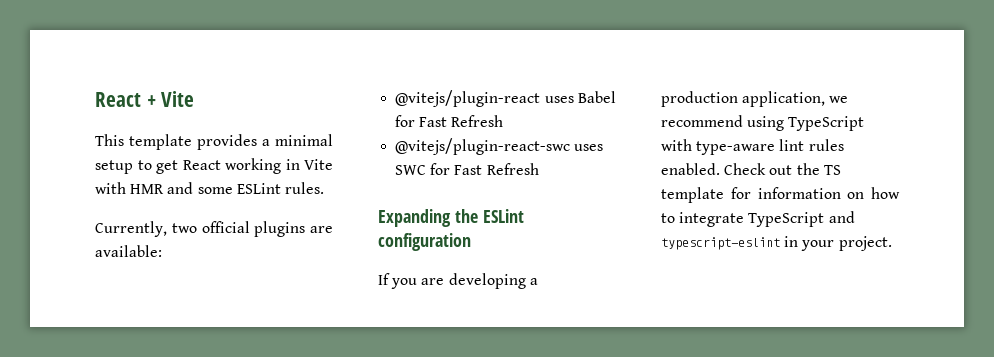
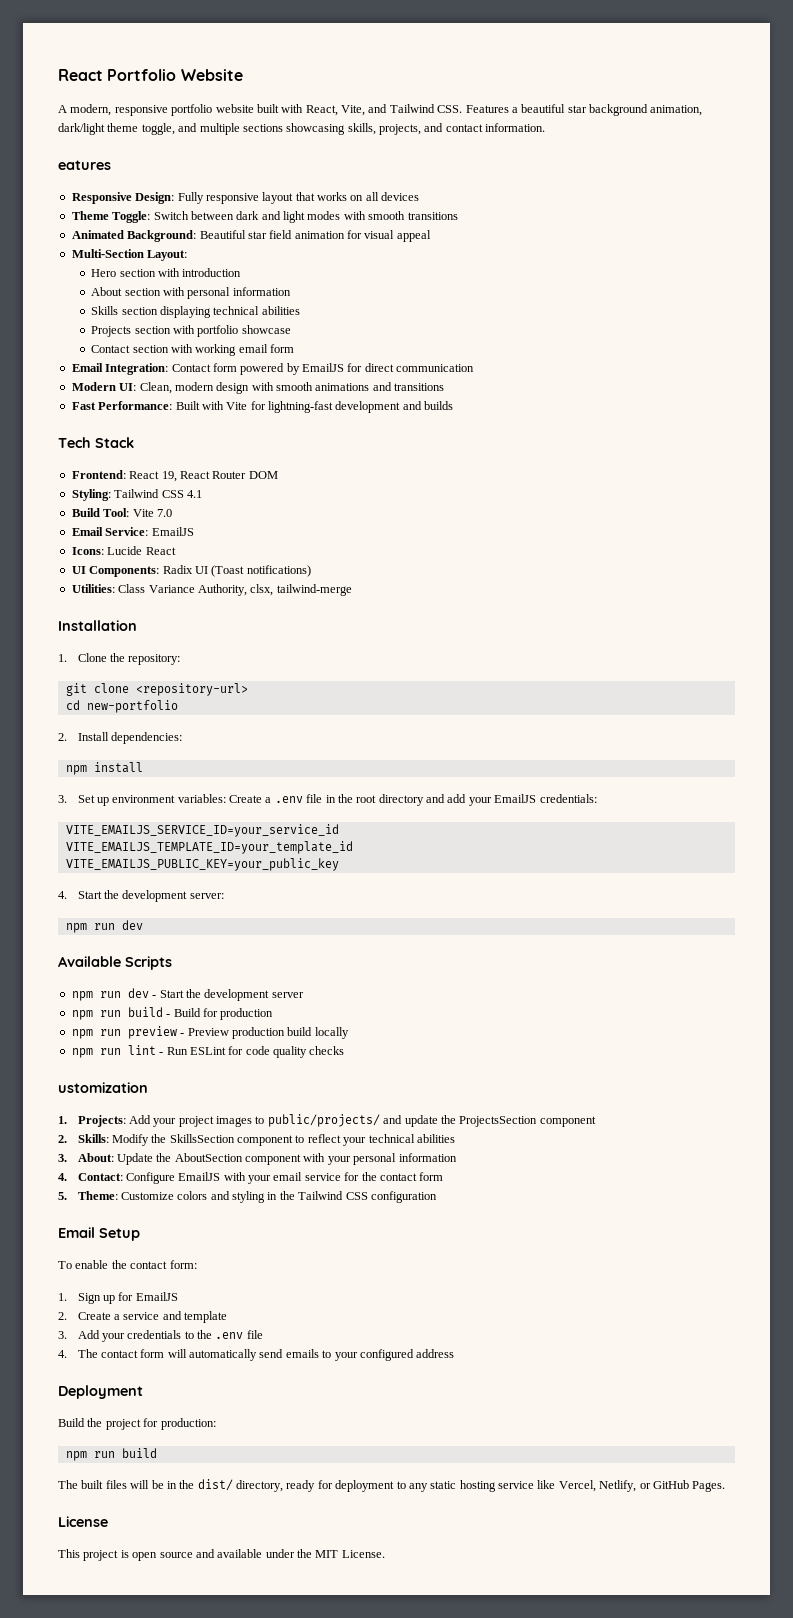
- React + Vite
- This template provides a minimal setup to get React working in Vite with HMR and some ESLint rules.
- Currently, two official plugins are available:
- @vitejs/plugin-react uses Babel for Fast Refresh
- @vitejs/plugin-react-swc uses SWC for Fast Refresh
- Expanding the ESLint configuration
- If you are developing a production application, we recommend using TypeScript with type-aware lint rules enabled. Check out the TS template for information on how to integrate TypeScript and typescript-eslint in your project.
+ React Portfolio Website
+ A modern, responsive portfolio website built with React, Vite, and Tailwind CSS. Features a beautiful star background animation, dark/light theme toggle, and multiple sections showcasing skills, projects, and contact information.
+ eatures
+ Responsive Design: Fully responsive layout that works on all devices
+ Theme Toggle: Switch between dark and light modes with smooth transitions
+ Animated Background: Beautiful star field animation for visual appeal
+ Multi-Section Layout:
+ Hero section with introduction
+ About section with personal information
+ Skills section displaying technical abilities
+ Projects section with portfolio showcase
+ Contact section with working email form
+ Email Integration: Contact form powered by EmailJS for direct communication
+ Modern UI: Clean, modern design with smooth animations and transitions
+ Fast Performance: Built with Vite for lightning-fast development and builds
+ Tech Stack
+ Frontend: React 19, React Router DOM
+ Styling: Tailwind CSS 4.1
+ Build Tool: Vite 7.0
+ Email Service: EmailJS
+ Icons: Lucide React
+ UI Components: Radix UI (Toast notifications)
+ Utilities: Class Variance Authority, clsx, tailwind-merge
+ Installation
+ 1. Clone the repository:
+ git clone <repository-url>
+ cd new-portfolio
+ 2. Install dependencies:
+ npm install
+ 3. Set up environment variables: Create a .env file in the root directory and add your EmailJS credentials:
+ VITE_EMAILJS_SERVICE_ID=your_service_id
+ VITE_EMAILJS_TEMPLATE_ID=your_template_id
+ VITE_EMAILJS_PUBLIC_KEY=your_public_key
+ 4. Start the development server:
+ npm run dev
+ Available Scripts
+ npm run dev - Start the development server
+ npm run build - Build for production
+ npm run preview - Preview production build locally
+ npm run lint - Run ESLint for code quality checks
+ ustomization
+ 1. Projects: Add your project images to public/projects/ and update the ProjectsSection component
+ 2. Skills: Modify the SkillsSection component to reflect your technical abilities
+ 3. About: Update the AboutSection component with your personal information
+ 4. Contact: Configure EmailJS with your email service for the contact form
+ 5. Theme: Customize colors and styling in the Tailwind CSS configuration
+ Email Setup
+ To enable the contact form:
+ 1. Sign up for EmailJS
+ 2. Create a service and template
+ 3. Add your credentials to the .env file
+ 4. The contact form will automatically send emails to your configured address
+ Deployment
+ Build the project for production:
+ npm run build
+ The built files will be in the dist/ directory, ready for deployment to any static hosting service like Vercel, Netlify, or GitHub Pages.
+ License
+ This project is open source and available under the MIT License.

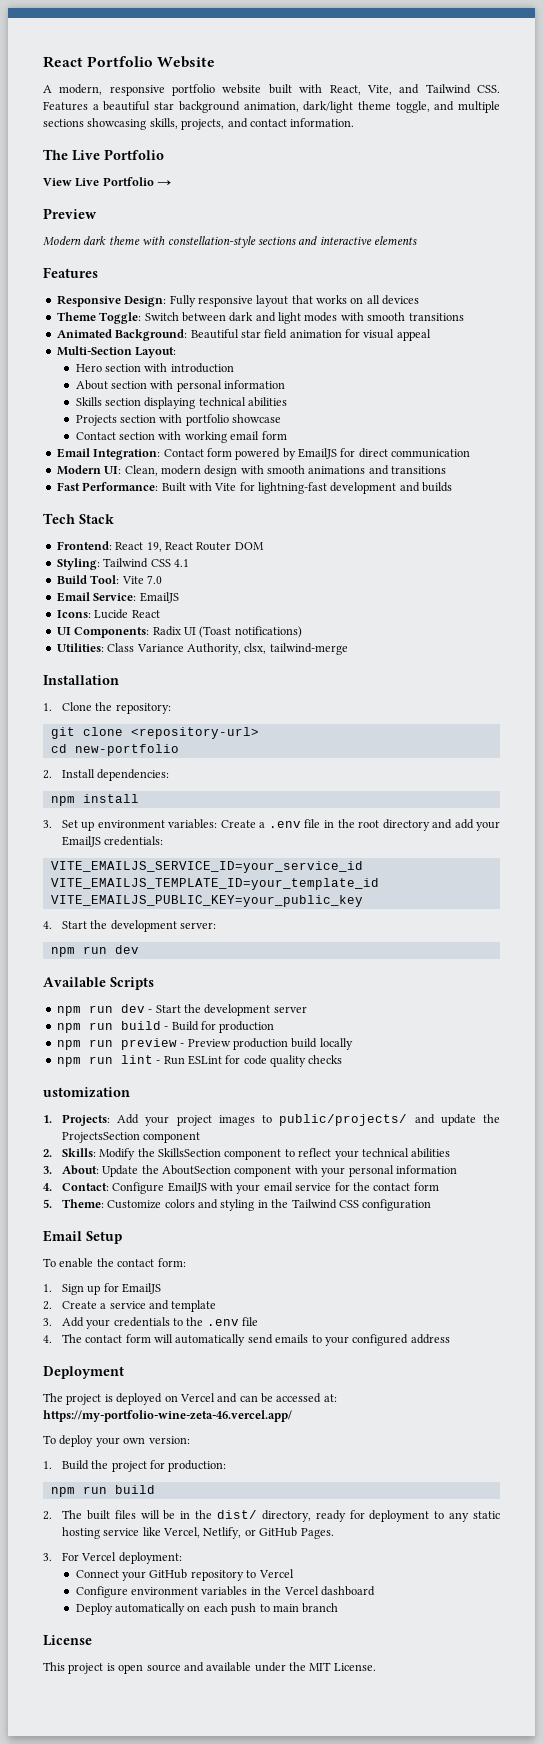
- eatures
+ The Live Portfolio
+ View Live Portfolio →
+ Preview
+ Modern dark theme with constellation-style sections and interactive elements
+ Features
- Build the project for production:
+ The project is deployed on Vercel and can be accessed at: https://my-portfolio-wine-zeta-46.vercel.app/
+ To deploy your own version:
+ 1. Build the project for production:
- The built files will be in the dist/ directory, ready for deployment to any static hosting service like Vercel, Netlify, or GitHub Pages.
+ 2. The built files will be in the dist/ directory, ready for deployment to any static hosting service like Vercel, Netlify, or GitHub Pages.
+ 3. For Vercel deployment:
+ Connect your GitHub repository to Vercel
+ Configure environment variables in the Vercel dashboard
+ Deploy automatically on each push to main branch

